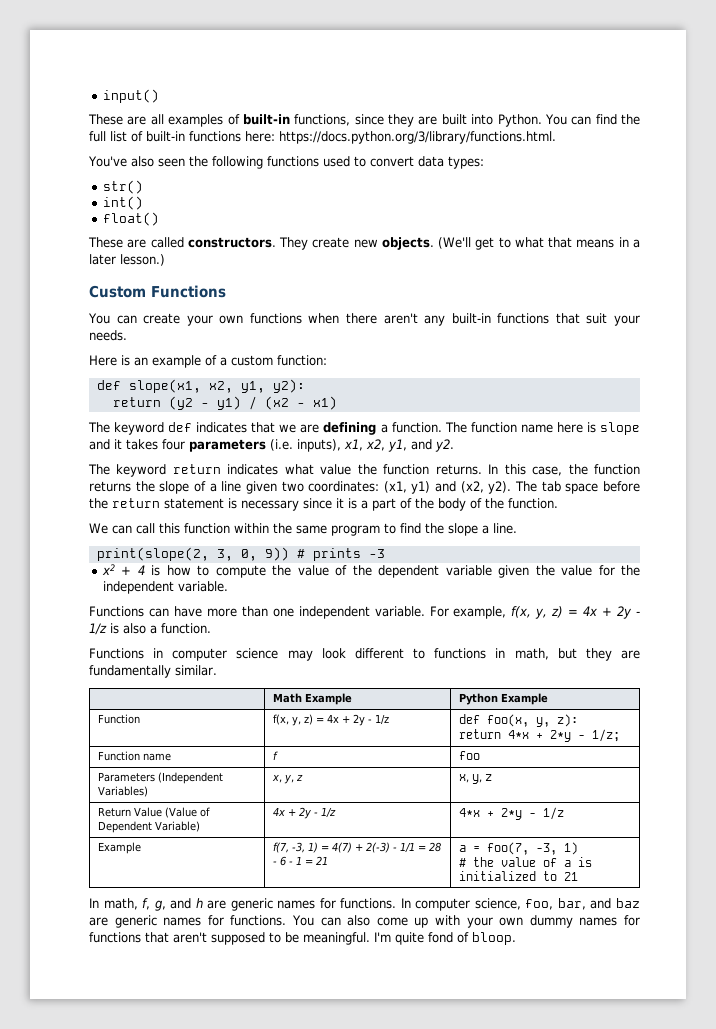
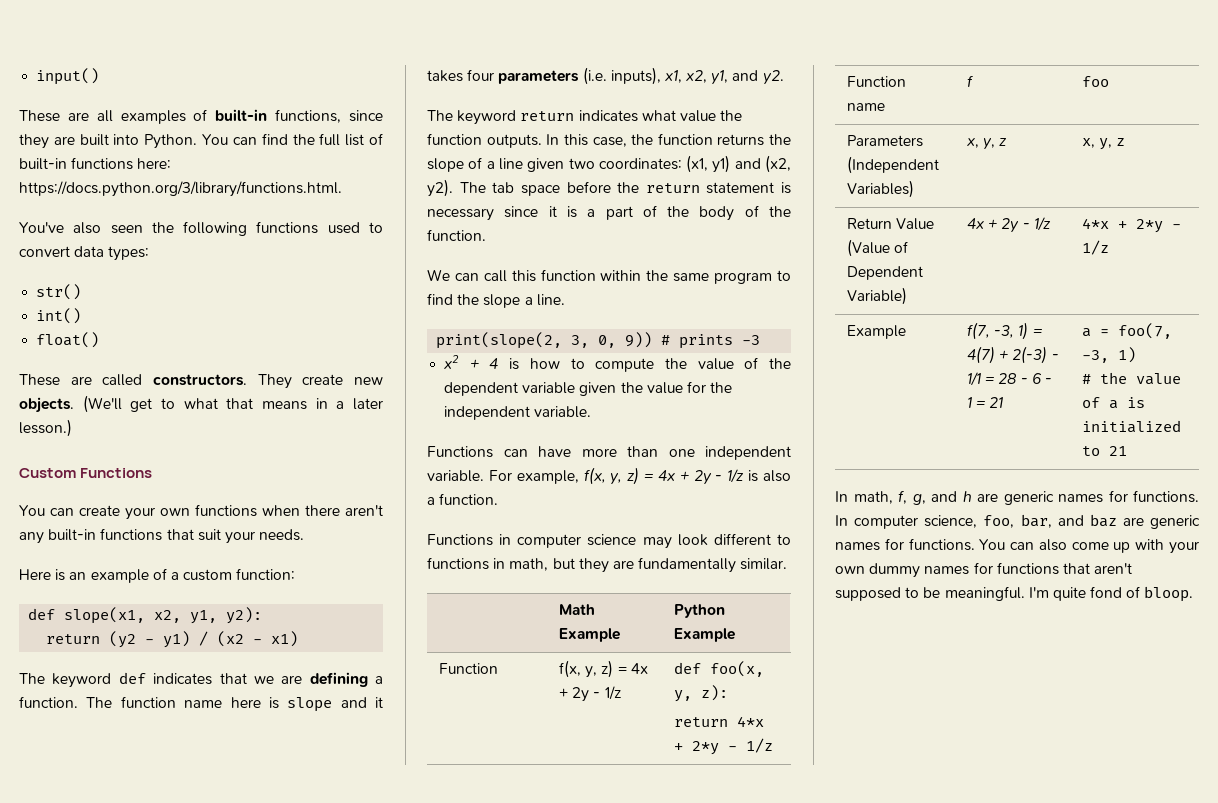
- The keyword return indicates what value the function returns.
+ The keyword return indicates what value the function outputs.
  Function | f(x, y, z) = 4x + 2y - 1/z | def foo(x, y, z):
- return 4*x + 2*y - 1/z;
+ return 4*x + 2*y - 1/z

